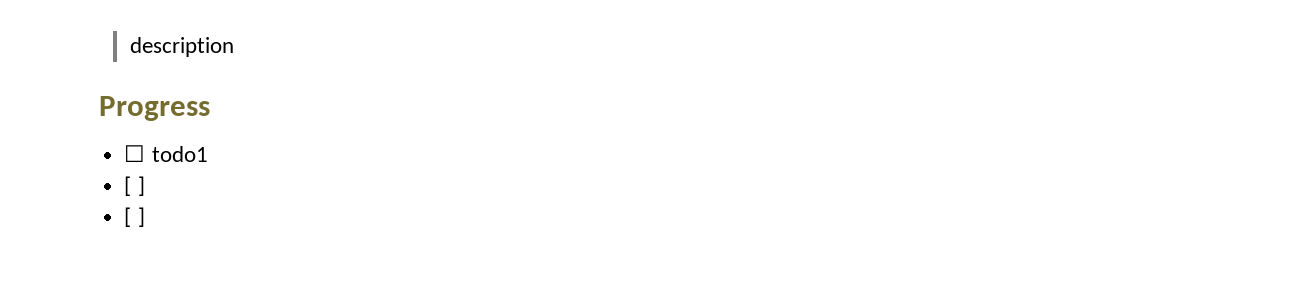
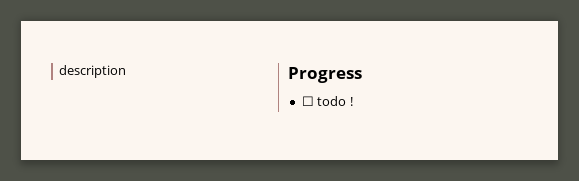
- ☐ todo1
- [ ]
- [ ]
+ ☐ todo !

